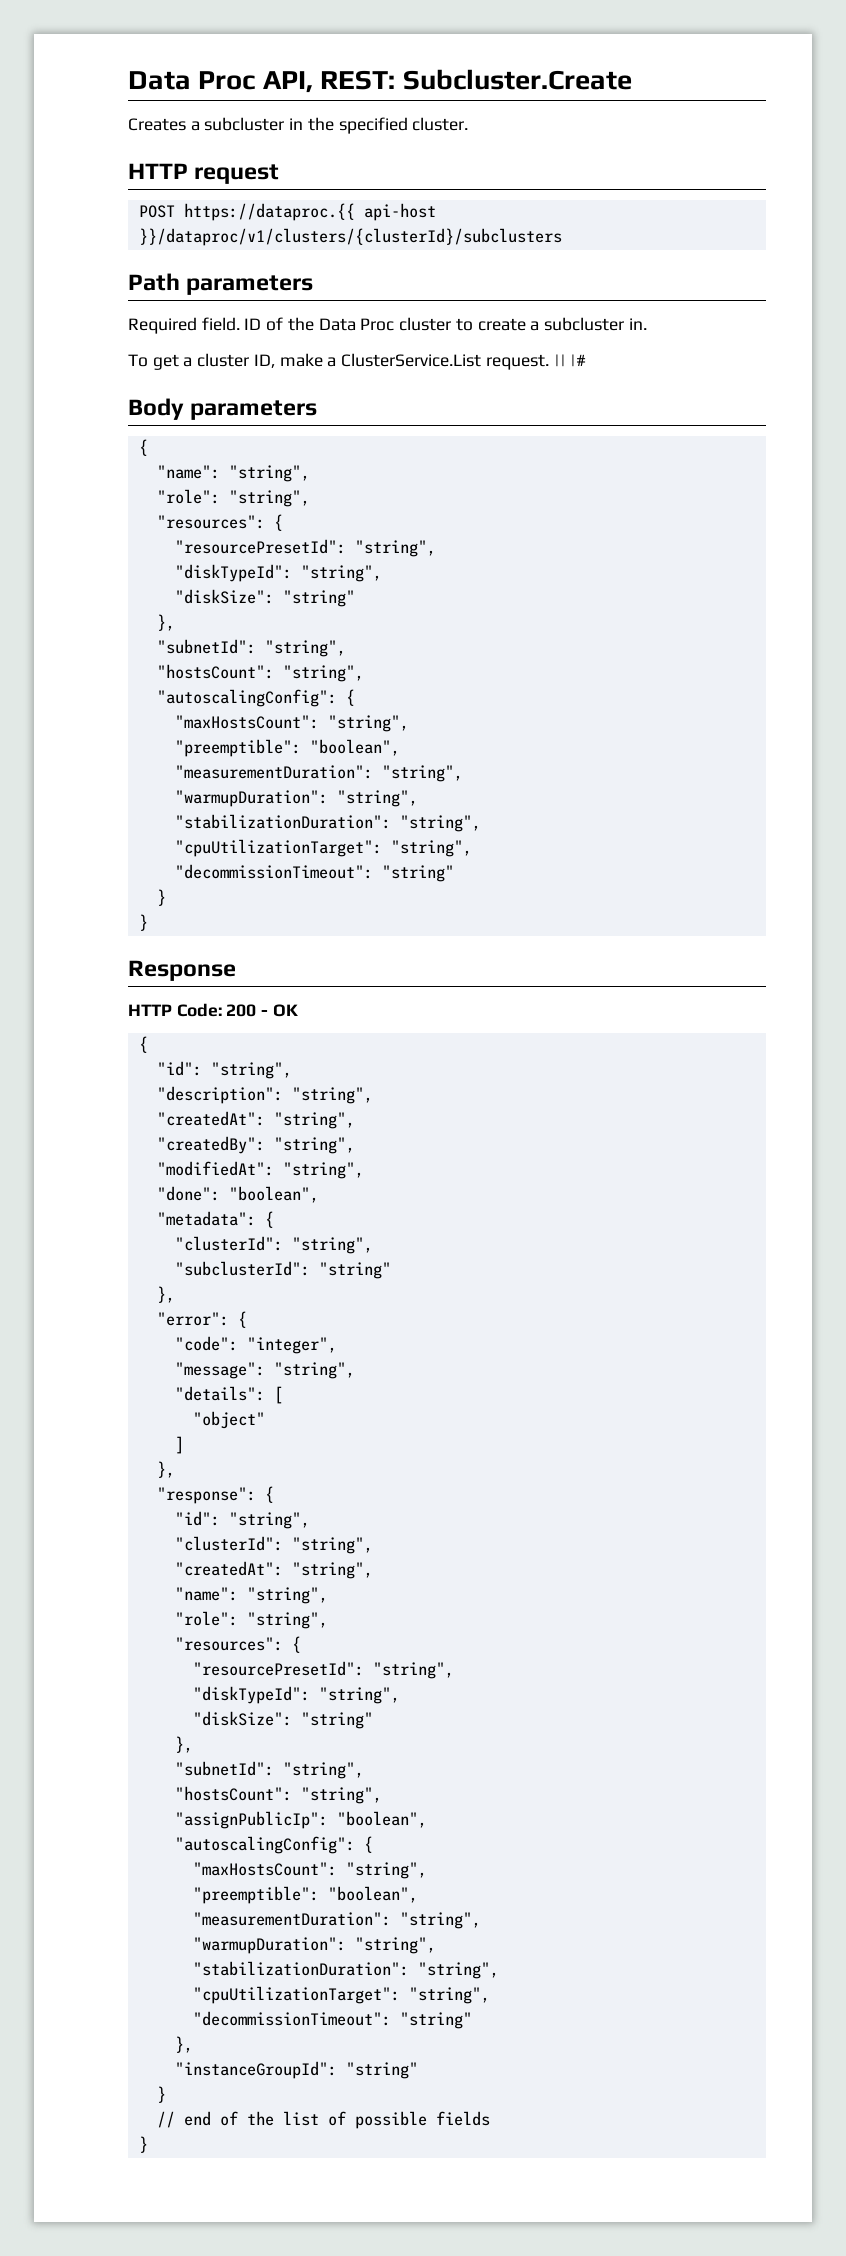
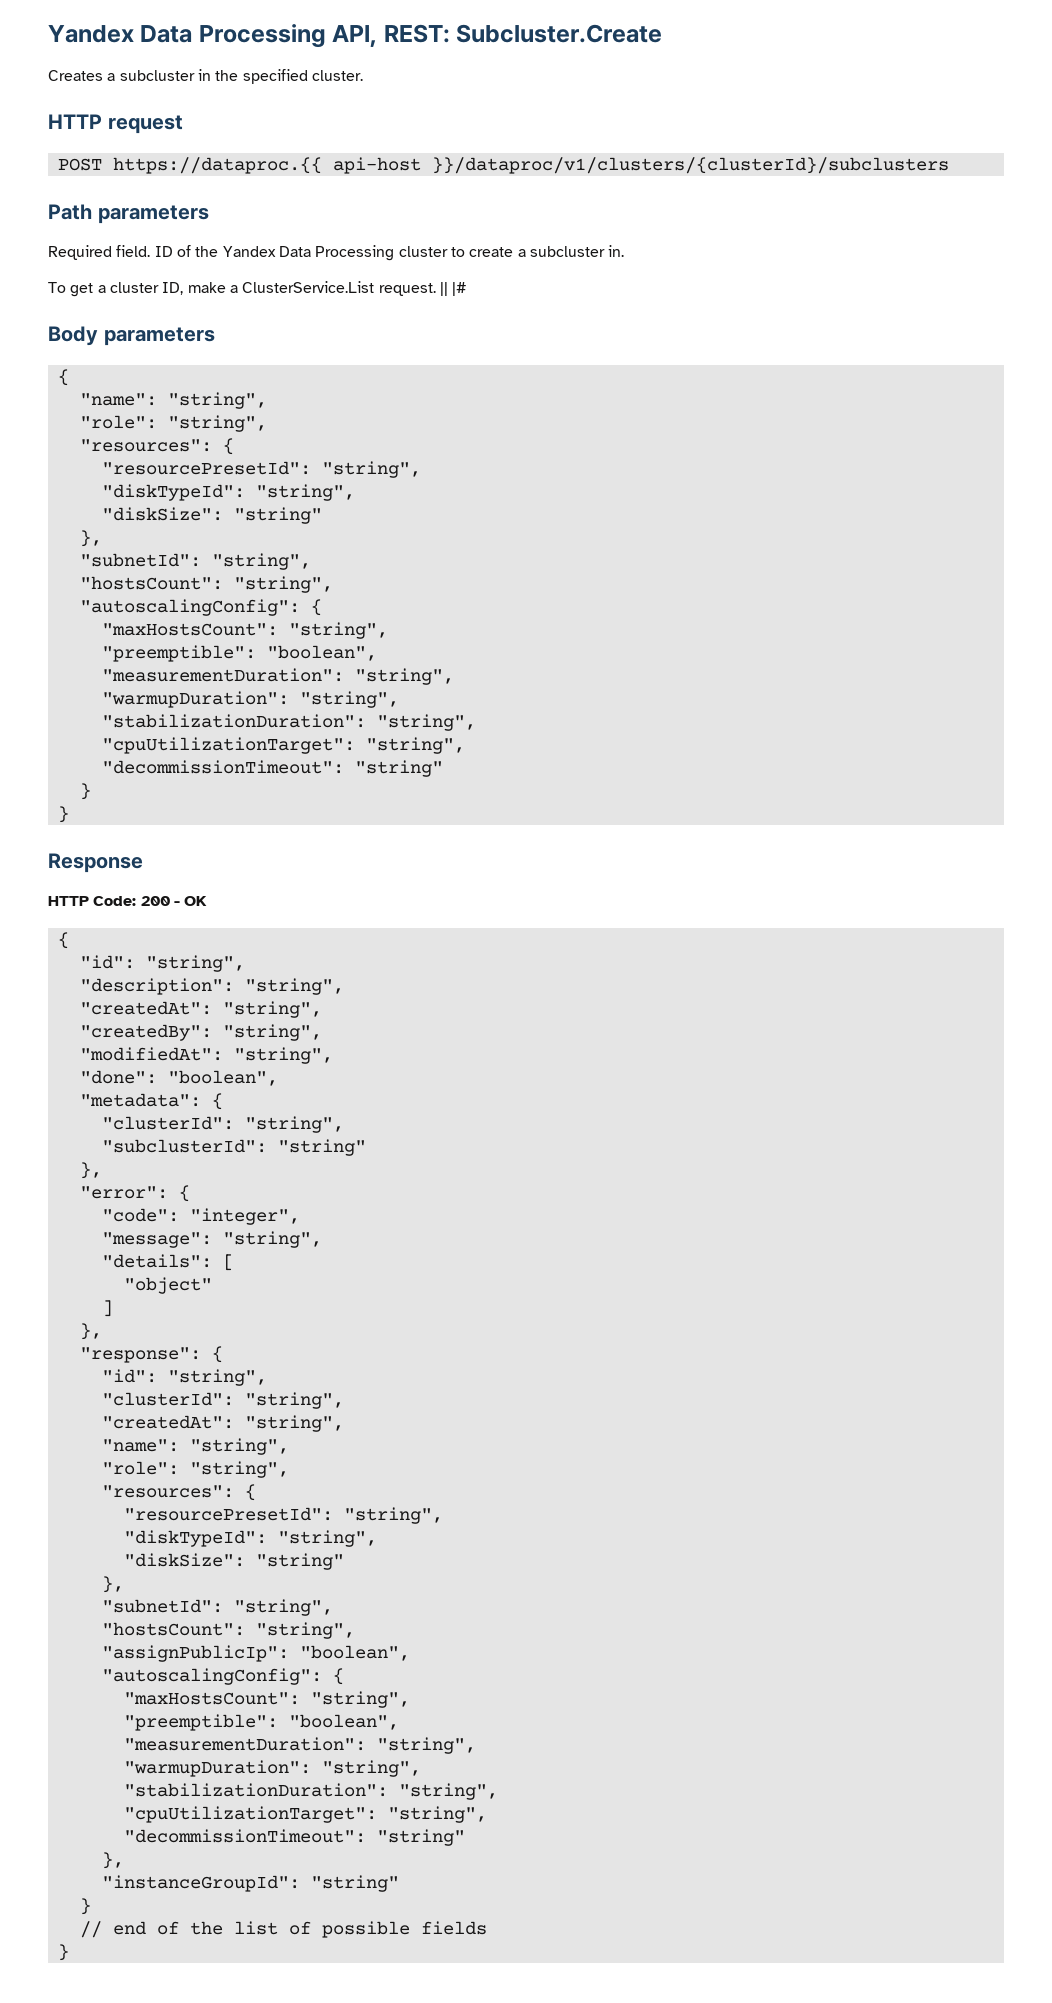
- Data Proc API, REST: Subcluster.Create
+ Yandex Data Processing API, REST: Subcluster.Create
- ID of the Data Proc cluster to create a subcluster in.
+ ID of the Yandex Data Processing cluster to create a subcluster in.

